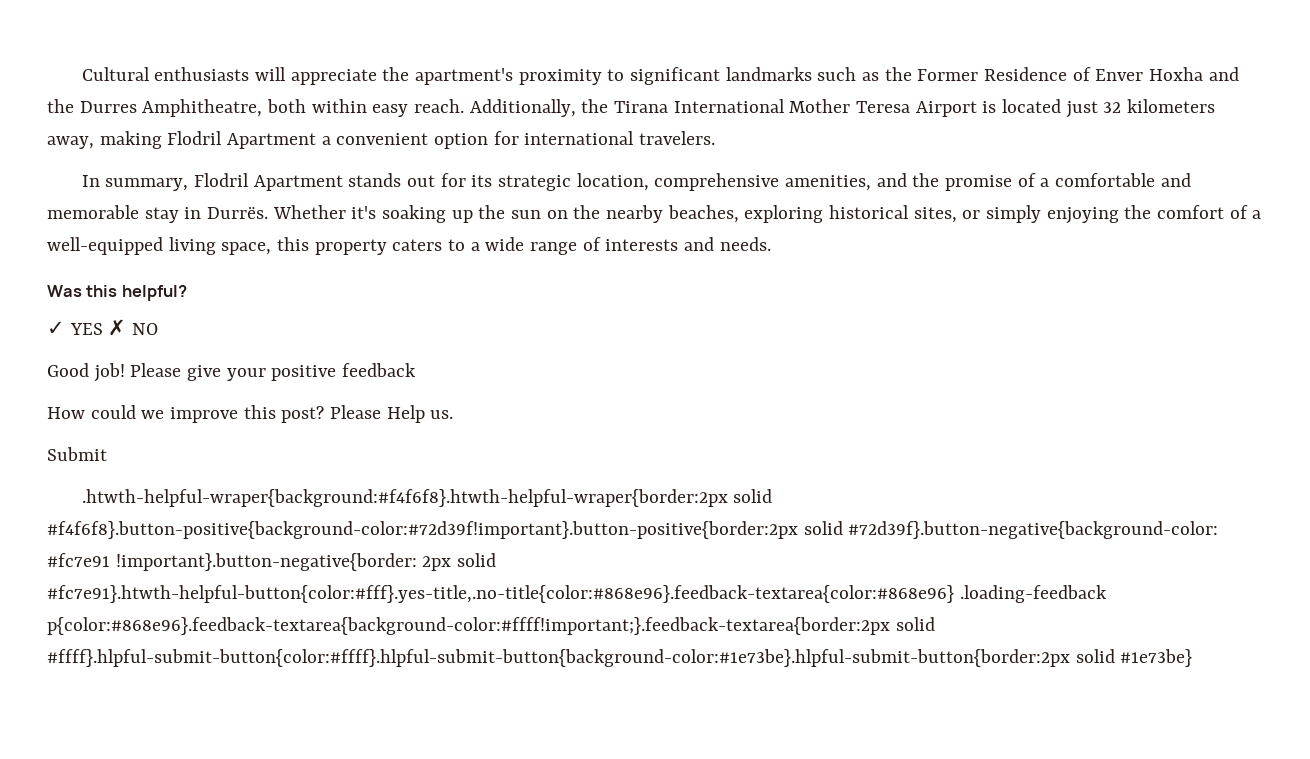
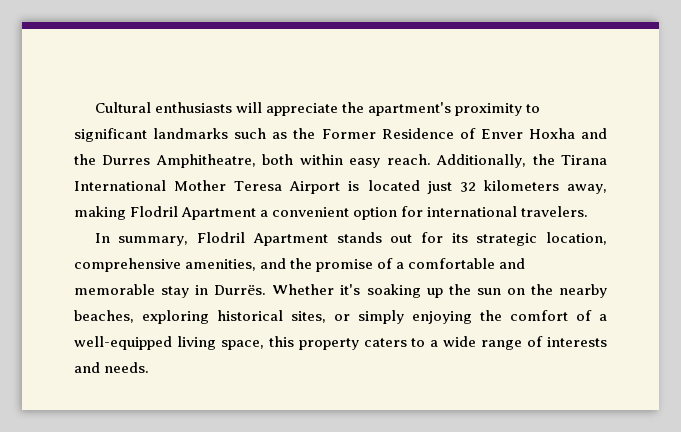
- Was this helpful?
- ✓ YES ✗ NO
- Good job! Please give your positive feedback
- How could we improve this post? Please Help us.
- Submit
- .htwth-helpful-wraper{background:#f4f6f8}.htwth-helpful-wraper{border:2px solid #f4f6f8}.button-positive{background-color:#72d39f!important}.button-positive{border:2px solid #72d39f}.button-negative{background-color: #fc7e91 !important}.button-negative{border: 2px solid #fc7e91}.htwth-helpful-button{color:#fff}.yes-title,.no-title{color:#868e96}.feedback-textarea{color:#868e96} .loading-feedback p{color:#868e96}.feedback-textarea{background-color:#ffff!important;}.feedback-textarea{border:2px solid #ffff}.hlpful-submit-button{color:#ffff}.hlpful-submit-button{background-color:#1e73be}.hlpful-submit-button{border:2px solid #1e73be}

